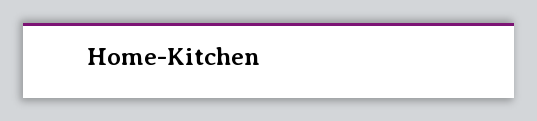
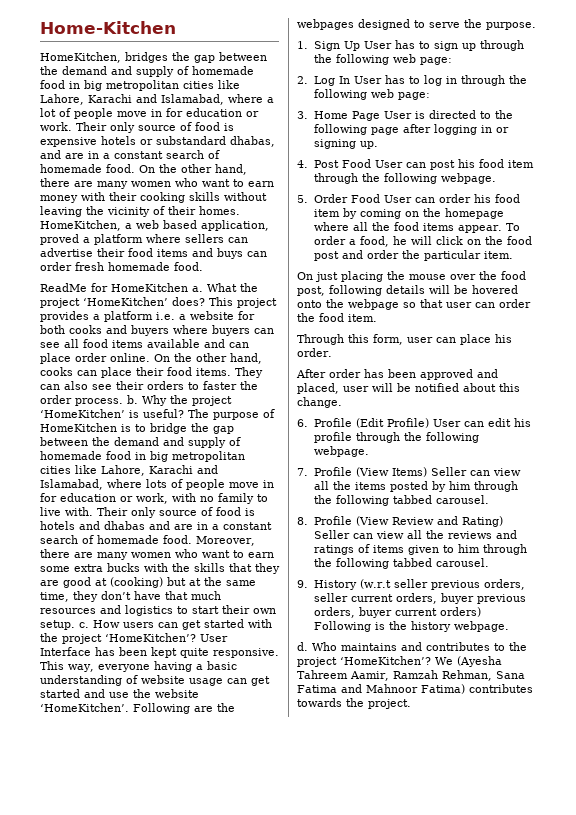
+ HomeKitchen, bridges the gap between the demand and supply of homemade food in big metropolitan cities like Lahore, Karachi and Islamabad, where a lot of people move in for education or work. Their only source of food is expensive hotels or substandard dhabas, and are in a constant search of homemade food. On the other hand, there are many women who want to earn money with their cooking skills without leaving the vicinity of their homes. HomeKitchen, a web based application, proved a platform where sellers can advertise their food items and buys can order fresh homemade food.
+ ReadMe for HomeKitchen a. What the project ‘HomeKitchen’ does? This project provides a platform i.e. a website for both cooks and buyers where buyers can see all food items available and can place order online. On the other hand, cooks can place their food items. They can also see their orders to faster the order process. b. Why the project ‘HomeKitchen’ is useful? The purpose of HomeKitchen is to bridge the gap between the demand and supply of homemade food in big metropolitan cities like Lahore, Karachi and Islamabad, where lots of people move in for education or work, with no family to live with. Their only source of food is hotels and dhabas and are in a constant search of homemade food. Moreover, there are many women who want to earn some extra bucks with the skills that they are good at (cooking) but at the same time, they don’t have that much resources and logistics to start their own setup. c. How users can get started with the project ‘HomeKitchen’? User Interface has been kept quite responsive. This way, everyone having a basic understanding of website usage can get started and use the website ‘HomeKitchen’. Following are the webpages designed to serve the purpose.
+ 1. Sign Up User has to sign up through the following web page:
+ 2. Log In User has to log in through the following web page:
+ 3. Home Page User is directed to the following page after logging in or signing up.
+ 4. Post Food User can post his food item through the following webpage.
+ 5. Order Food User can order his food item by coming on the homepage where all the food items appear. To order a food, he will click on the food post and order the particular item.
+ On just placing the mouse over the food post, following details will be hovered onto the webpage so that user can order the food item.
+ Through this form, user can place his order.
+ After order has been approved and placed, user will be notified about this change.
+ 6. Profile (Edit Profile) User can edit his profile through the following webpage.
+ 7. Profile (View Items) Seller can view all the items posted by him through the following tabbed carousel.
+ 8. Profile (View Review and Rating) Seller can view all the reviews and ratings of items given to him through the following tabbed carousel.
+ 9. History (w.r.t seller previous orders, seller current orders, buyer previous orders, buyer current orders) Following is the history webpage.
+ d. Who maintains and contributes to the project ‘HomeKitchen’? We (Ayesha Tahreem Aamir, Ramzah Rehman, Sana Fatima and Mahnoor Fatima) contributes towards the project.

